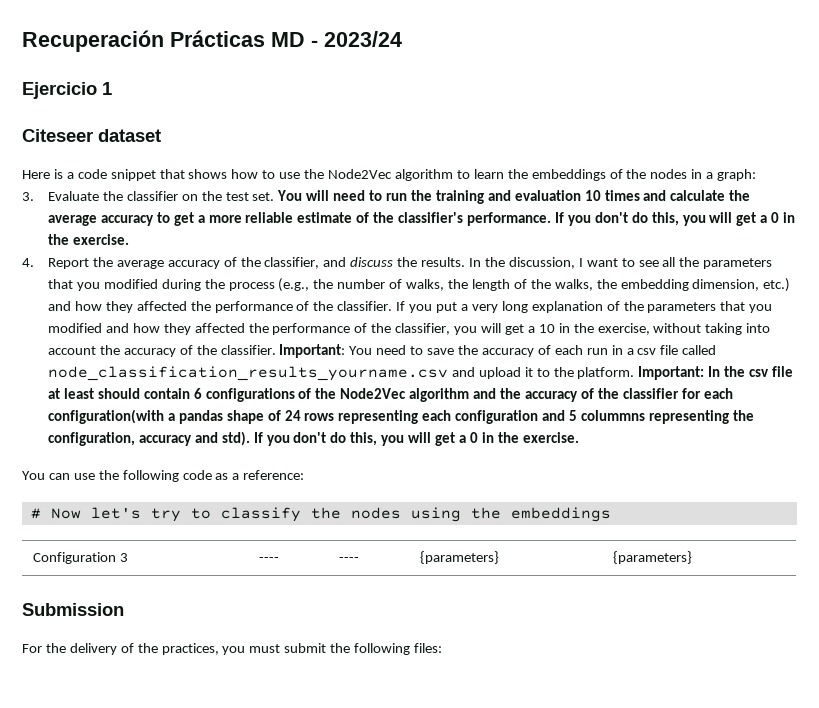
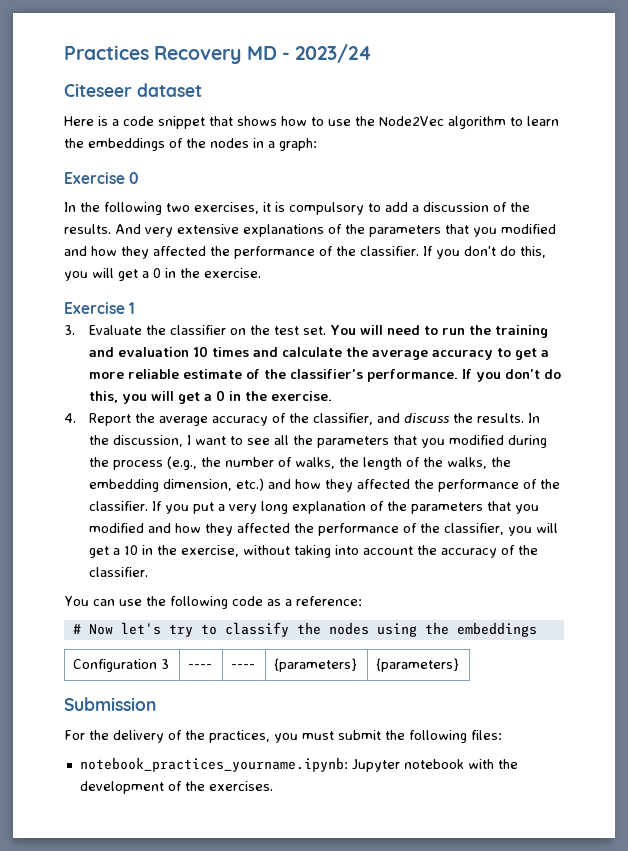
- Recuperación Prácticas MD - 2023/24
+ Practices Recovery MD - 2023/24
- Ejercicio 1
+ Exercise 0
+ In the following two exercises, it is compulsory to add a discussion of the results. And very extensive explanations of the parameters that you modified and how they affected the performance of the classifier. If you don't do this, you will get a 0 in the exercise.
+ Exercise 1
- Important: You need to save the accuracy of each run in a csv file called node_classification_results_yourname.csv and upload it to the platform. Important: In the csv file at least should contain 6 configurations of the Node2Vec algorithm and the accuracy of the classifier for each configuration(with a pandas shape of 24 rows representing each configuration and 5 colummns representing the configuration, accuracy and std). If you don't do this, you will get a 0 in the exercise.
+ notebook_practices_yourname.ipynb: Jupyter notebook with the development of the exercises.

